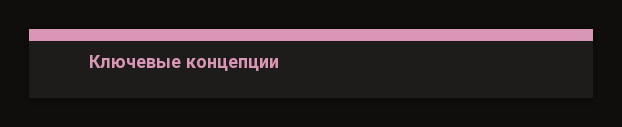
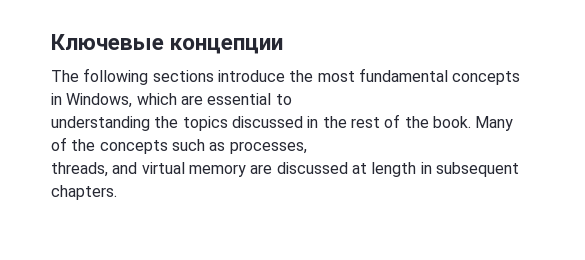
+ The following sections introduce the most fundamental concepts in Windows, which are essential to
+ understanding the topics discussed in the rest of the book. Many of the concepts such as processes,
+ threads, and virtual memory are discussed at length in subsequent chapters.

